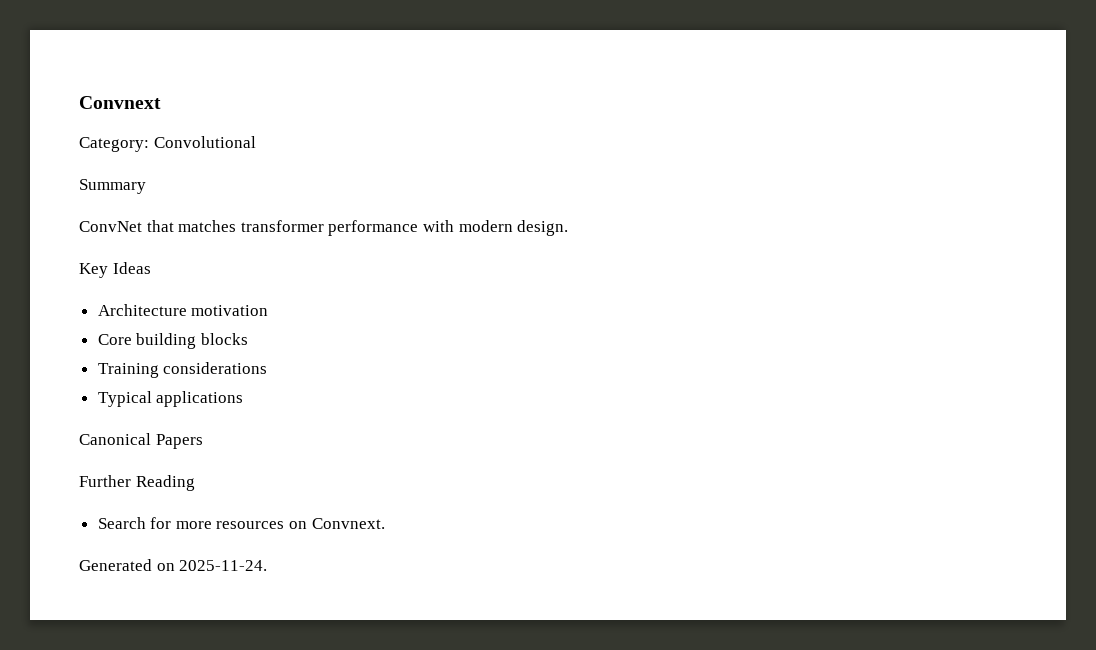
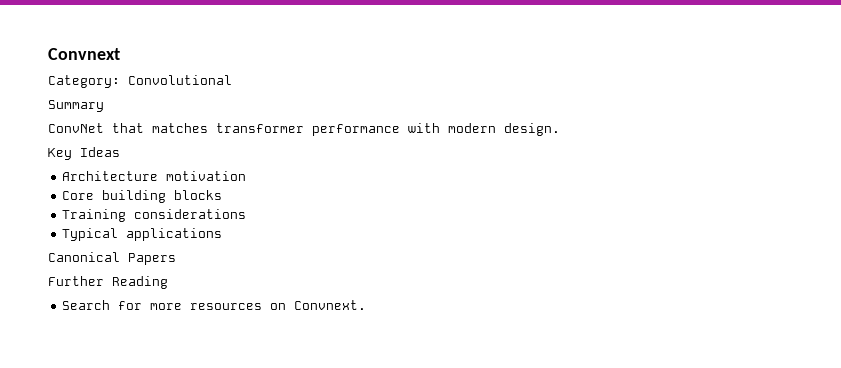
- Generated on 2025-11-24.

